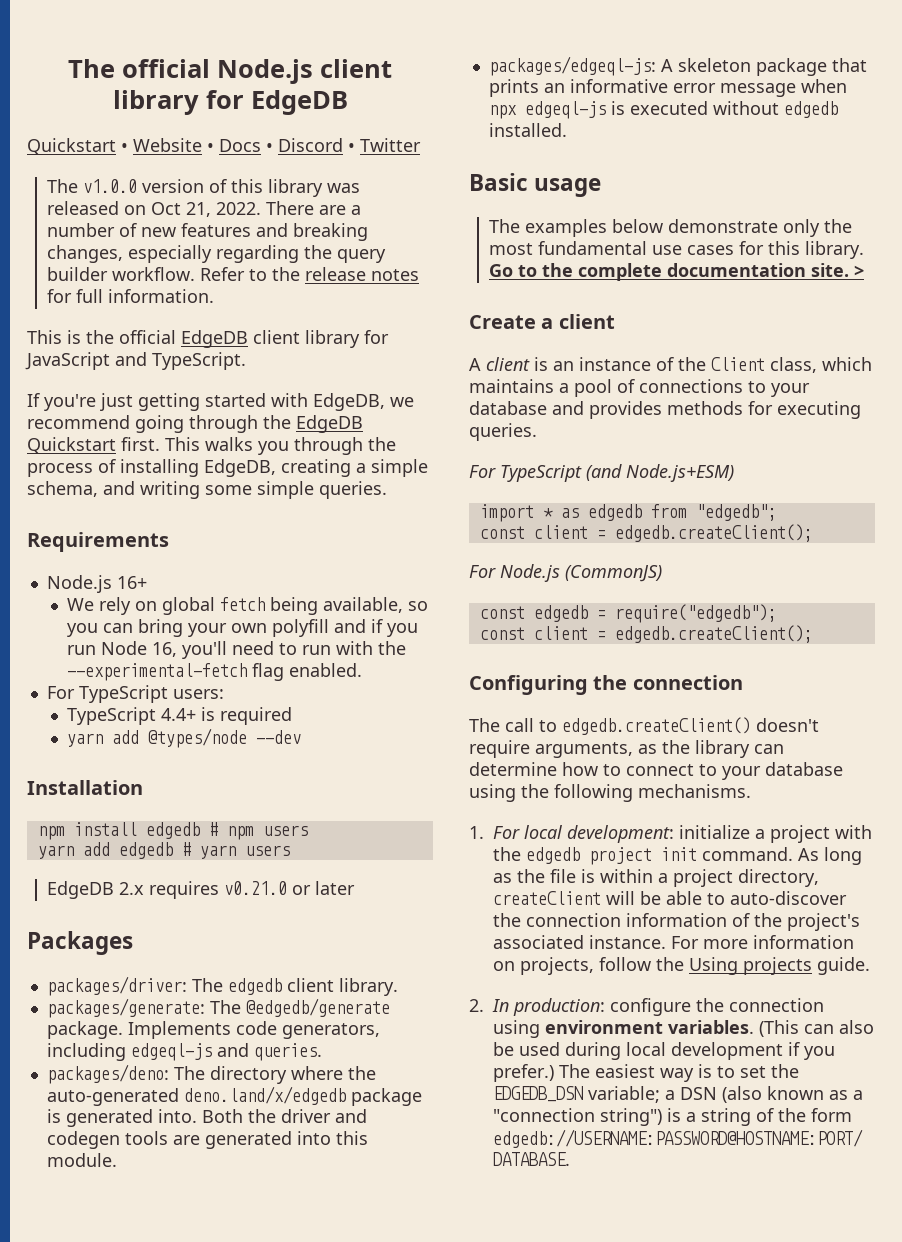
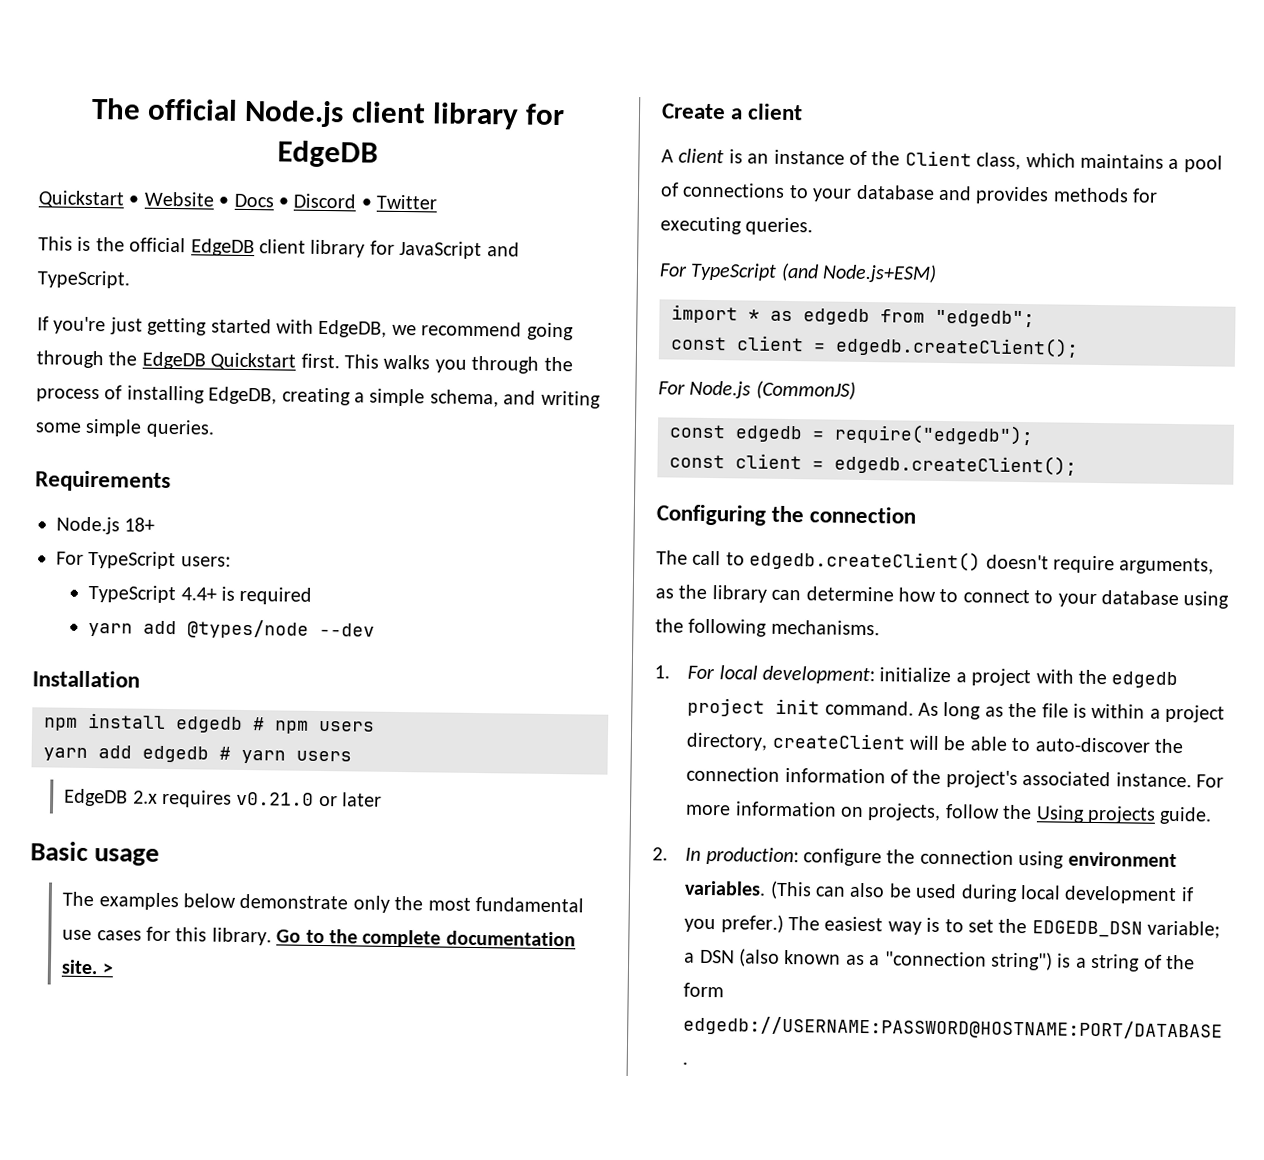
- The v1.0.0 version of this library was released on Oct 21, 2022. There are a number of new features and breaking changes, especially regarding the query builder workflow. Refer to the release notes for full information.
- Node.js 16+
- We rely on global fetch being available, so you can bring your own polyfill and if you run Node 16, you'll need to run with the --experimental-fetch flag enabled.
+ Node.js 18+
- Packages
- packages/driver: The edgedb client library.
- packages/generate: The @edgedb/generate package. Implements code generators, including edgeql-js and queries.
- packages/deno: The directory where the auto-generated deno.land/x/edgedb package is generated into. Both the driver and codegen tools are generated into this module.
- packages/edgeql-js: A skeleton package that prints an informative error message when npx edgeql-js is executed without edgedb installed.

